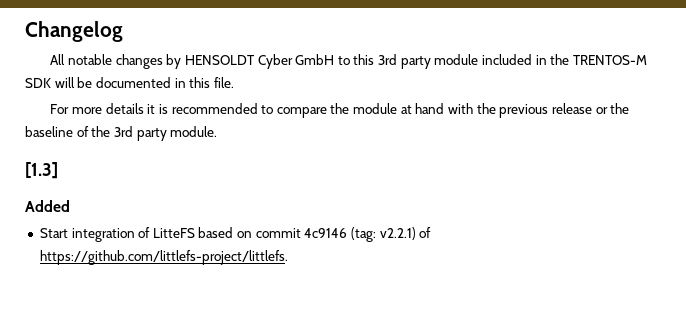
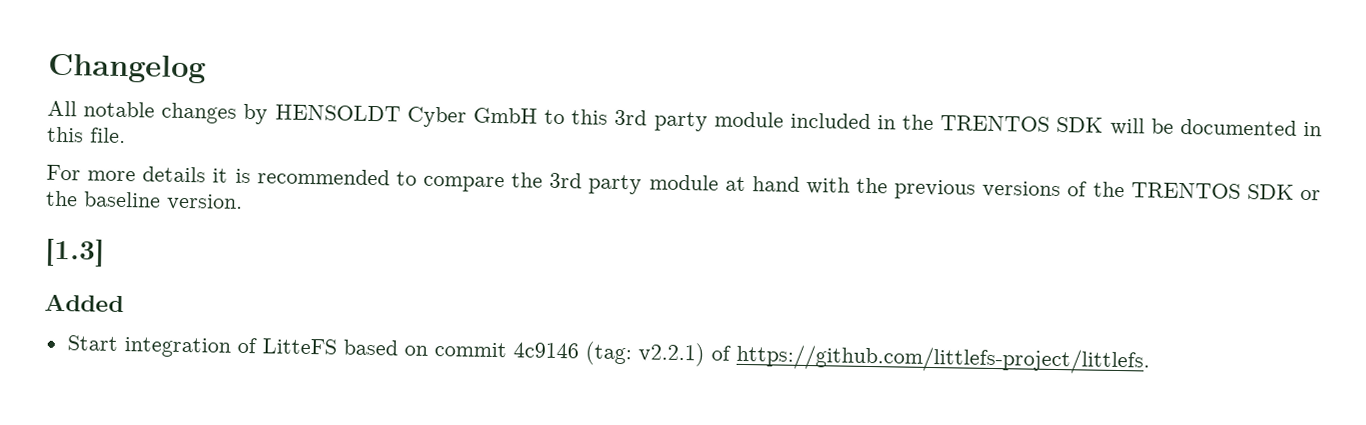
- All notable changes by HENSOLDT Cyber GmbH to this 3rd party module included in the TRENTOS-M SDK will be documented in this file.
+ All notable changes by HENSOLDT Cyber GmbH to this 3rd party module included in the TRENTOS SDK will be documented in this file.
- For more details it is recommended to compare the module at hand with the previous release or the baseline of the 3rd party module.
+ For more details it is recommended to compare the 3rd party module at hand with the previous versions of the TRENTOS SDK or the baseline version.

